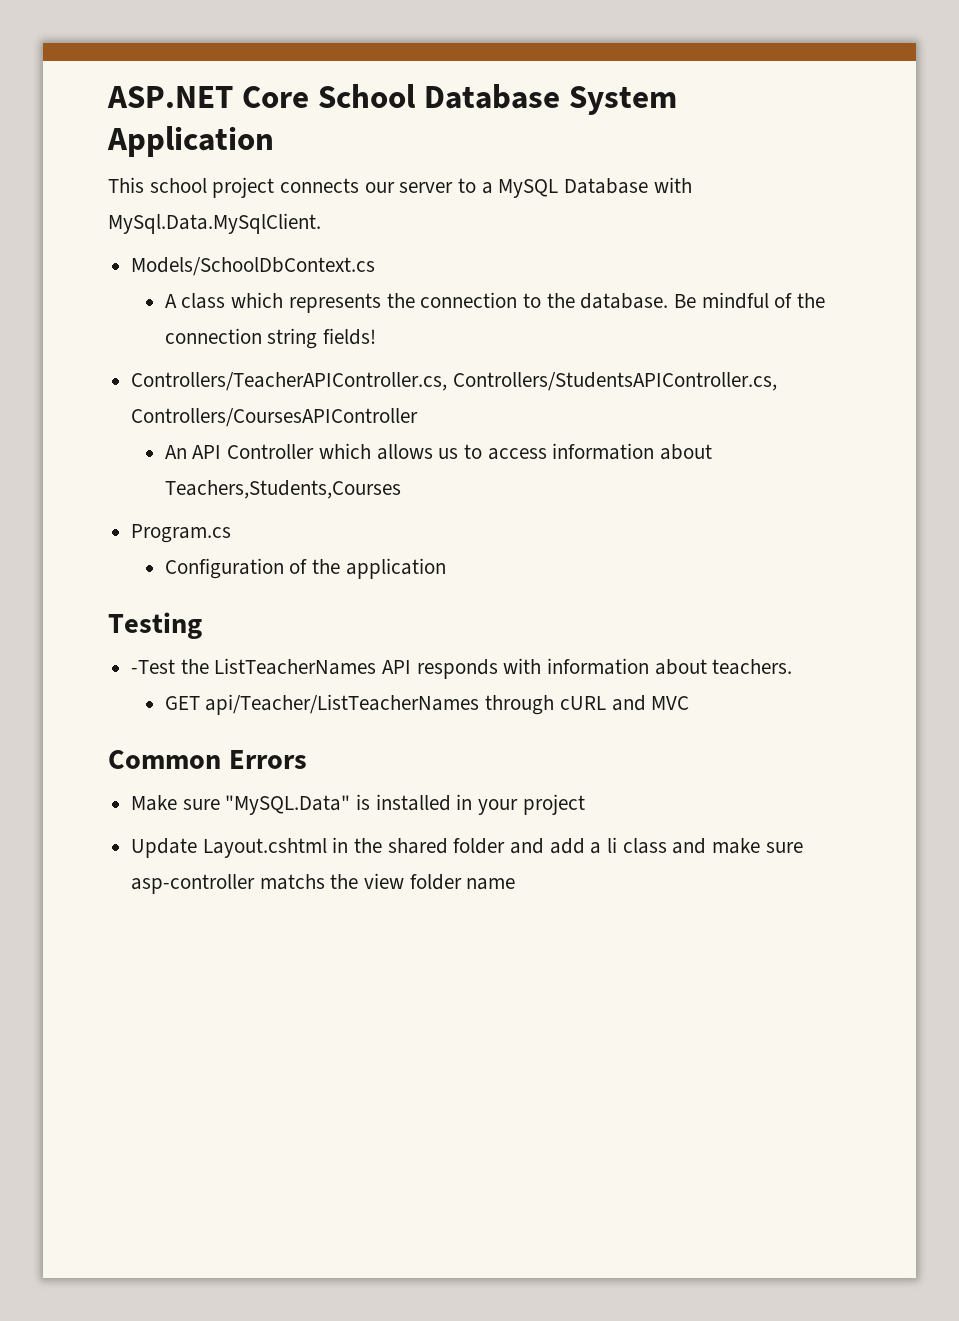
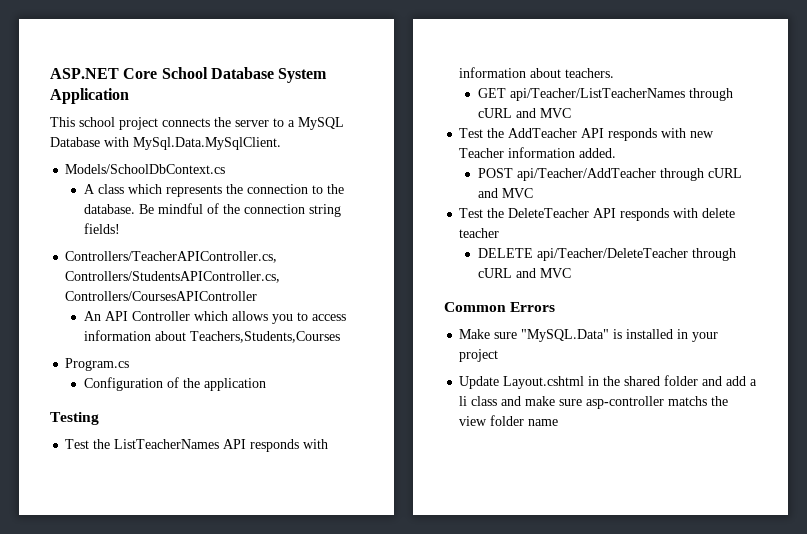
- This school project connects our server to a MySQL Database with MySql.Data.MySqlClient.
+ This school project connects the server to a MySQL Database with MySql.Data.MySqlClient.
- An API Controller which allows us to access information about Teachers,Students,Courses
+ An API Controller which allows you to access information about Teachers,Students,Courses
- -Test the ListTeacherNames API responds with information about teachers.
+ Test the ListTeacherNames API responds with information about teachers.
+ Test the AddTeacher API responds with new Teacher information added.
+ POST api/Teacher/AddTeacher through cURL and MVC
+ Test the DeleteTeacher API responds with delete teacher
+ DELETE api/Teacher/DeleteTeacher through cURL and MVC

